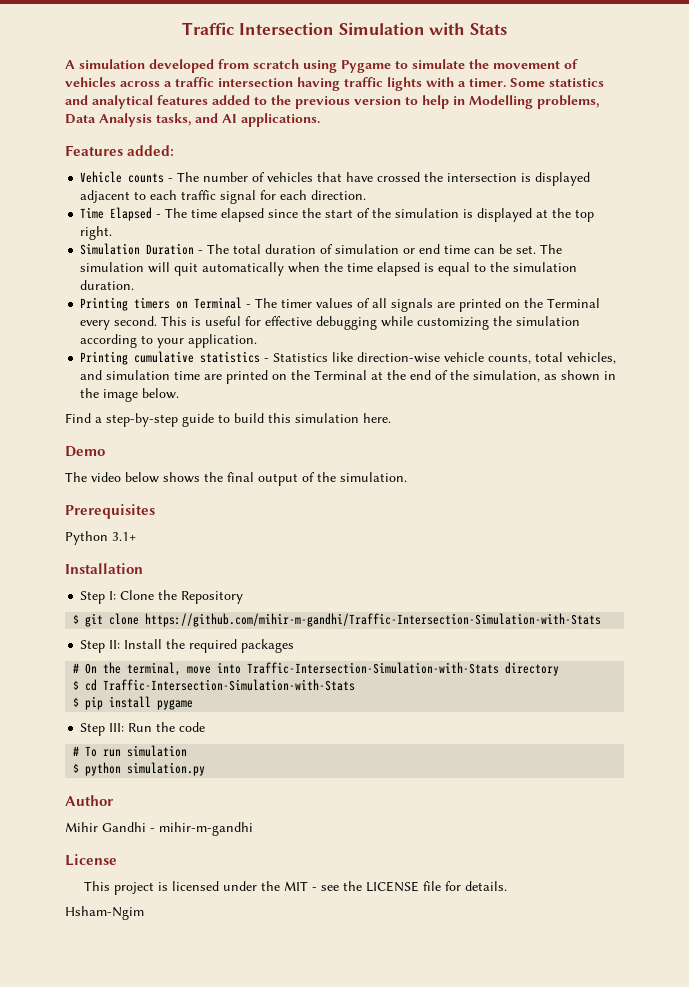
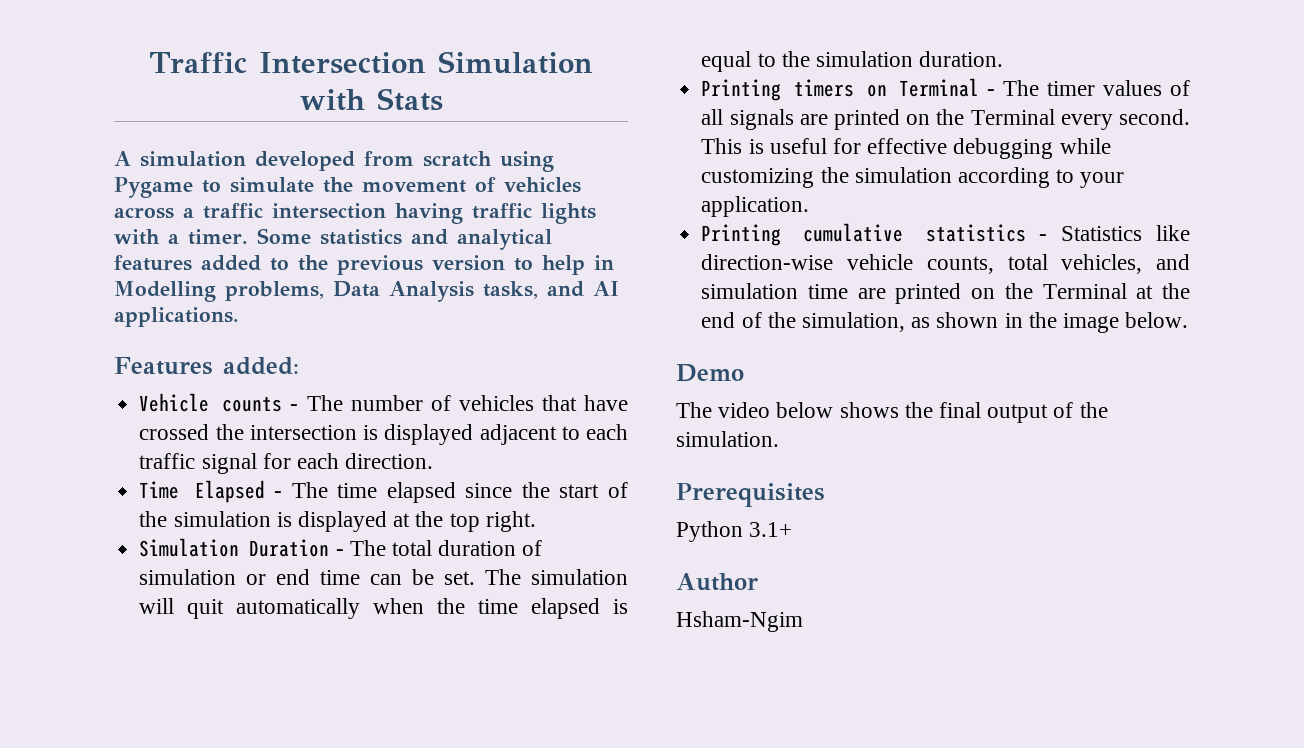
- Find a step-by-step guide to build this simulation here.
- Installation
- Step I: Clone the Repository
- $ git clone https://github.com/mihir-m-gandhi/Traffic-Intersection-Simulation-with-Stats
- Step II: Install the required packages
- # On the terminal, move into Traffic-Intersection-Simulation-with-Stats directory
- $ cd Traffic-Intersection-Simulation-with-Stats
- $ pip install pygame
- Step III: Run the code
- # To run simulation
- $ python simulation.py
  Author
- Mihir Gandhi - mihir-m-gandhi
- License
- This project is licensed under the MIT - see the LICENSE file for details.

